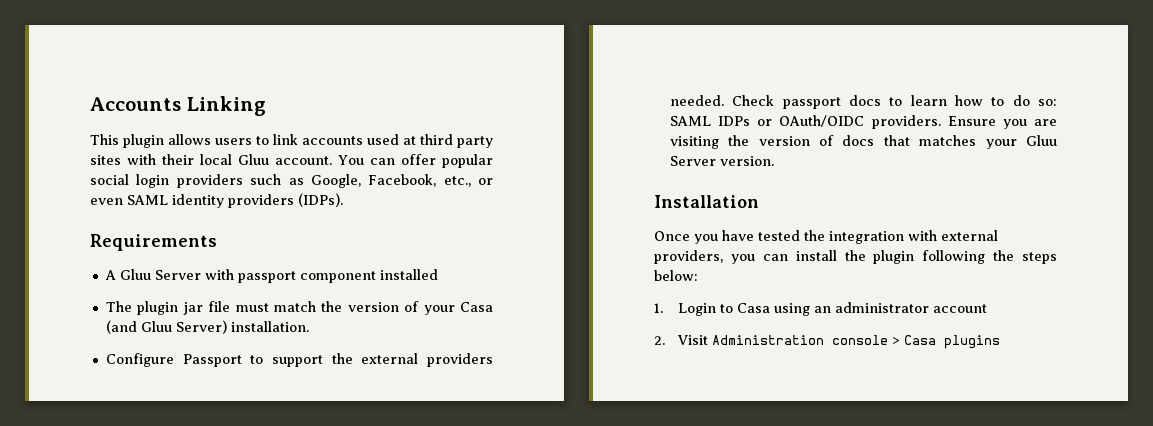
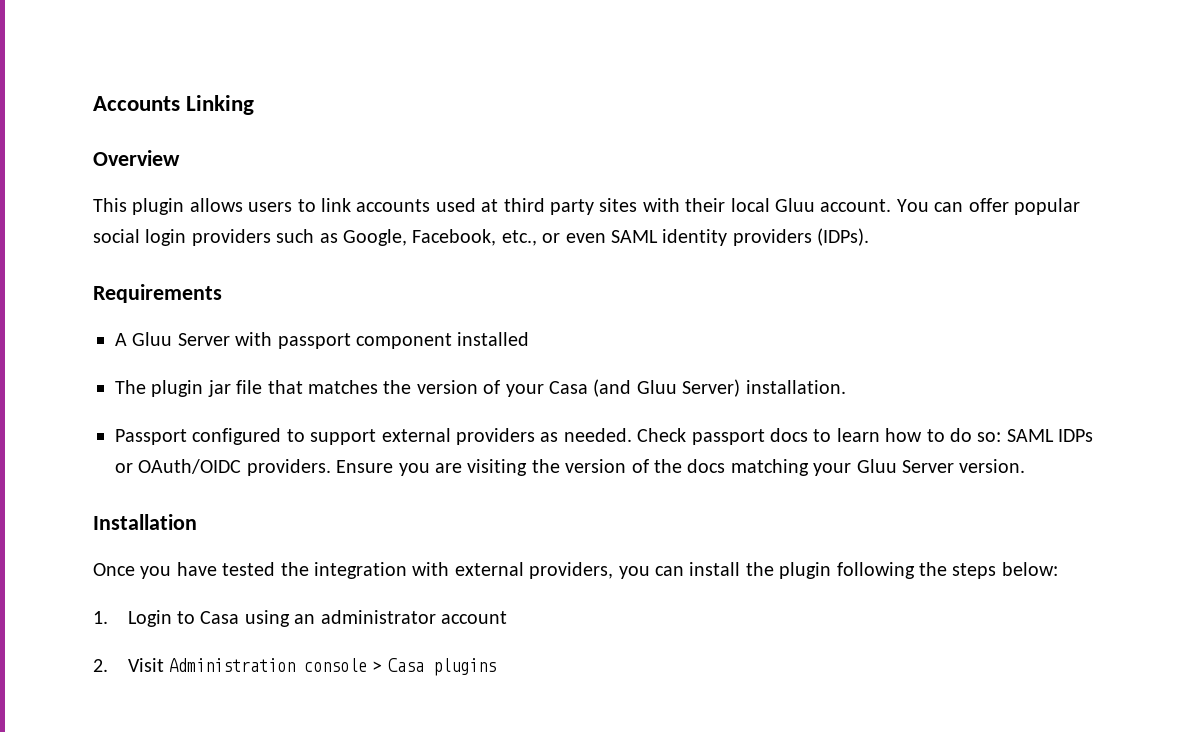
+ Overview
- The plugin jar file must match the version of your Casa (and Gluu Server) installation.
+ The plugin jar file that matches the version of your Casa (and Gluu Server) installation.
- Configure Passport to support the external providers needed.
+ Passport configured to support external providers as needed.
- Ensure you are visiting the version of docs that matches your Gluu Server version.
+ Ensure you are visiting the version of the docs matching your Gluu Server version.

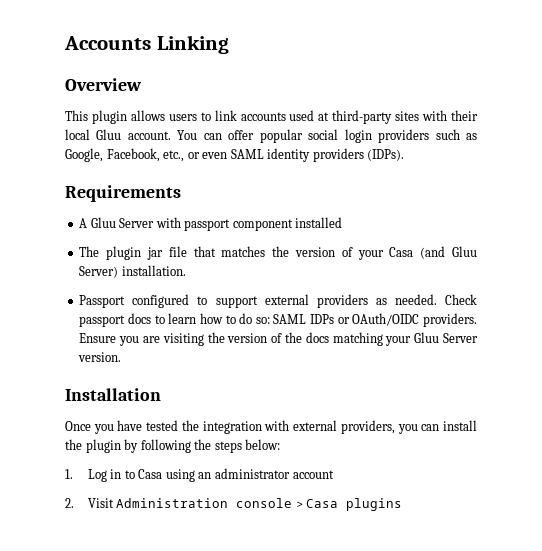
- This plugin allows users to link accounts used at third party sites with their local Gluu account.
+ This plugin allows users to link accounts used at third-party sites with their local Gluu account.
- Once you have tested the integration with external providers, you can install the plugin following the steps below:
+ Once you have tested the integration with external providers, you can install the plugin by following the steps below:
- 1. Login to Casa using an administrator account
+ 1. Log in to Casa using an administrator account

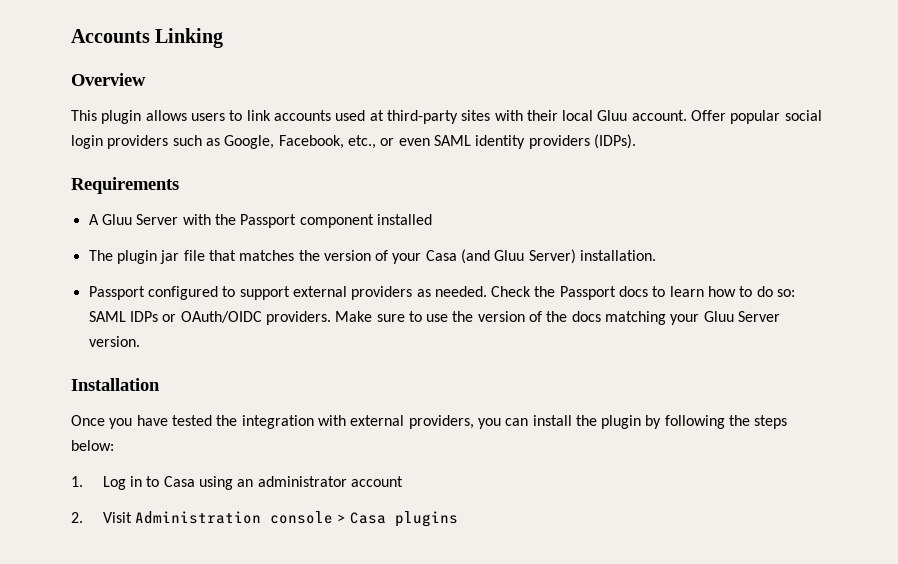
- You can offer popular social login providers such as Google, Facebook, etc., or even SAML identity providers (IDPs).
+ Offer popular social login providers such as Google, Facebook, etc., or even SAML identity providers (IDPs).
- A Gluu Server with passport component installed
+ A Gluu Server with the Passport component installed
- Check passport docs to learn how to do so: SAML IDPs or OAuth/OIDC providers.
+ Check the Passport docs to learn how to do so: SAML IDPs or OAuth/OIDC providers.
- Ensure you are visiting the version of the docs matching your Gluu Server version.
+ Make sure to use the version of the docs matching your Gluu Server version.

